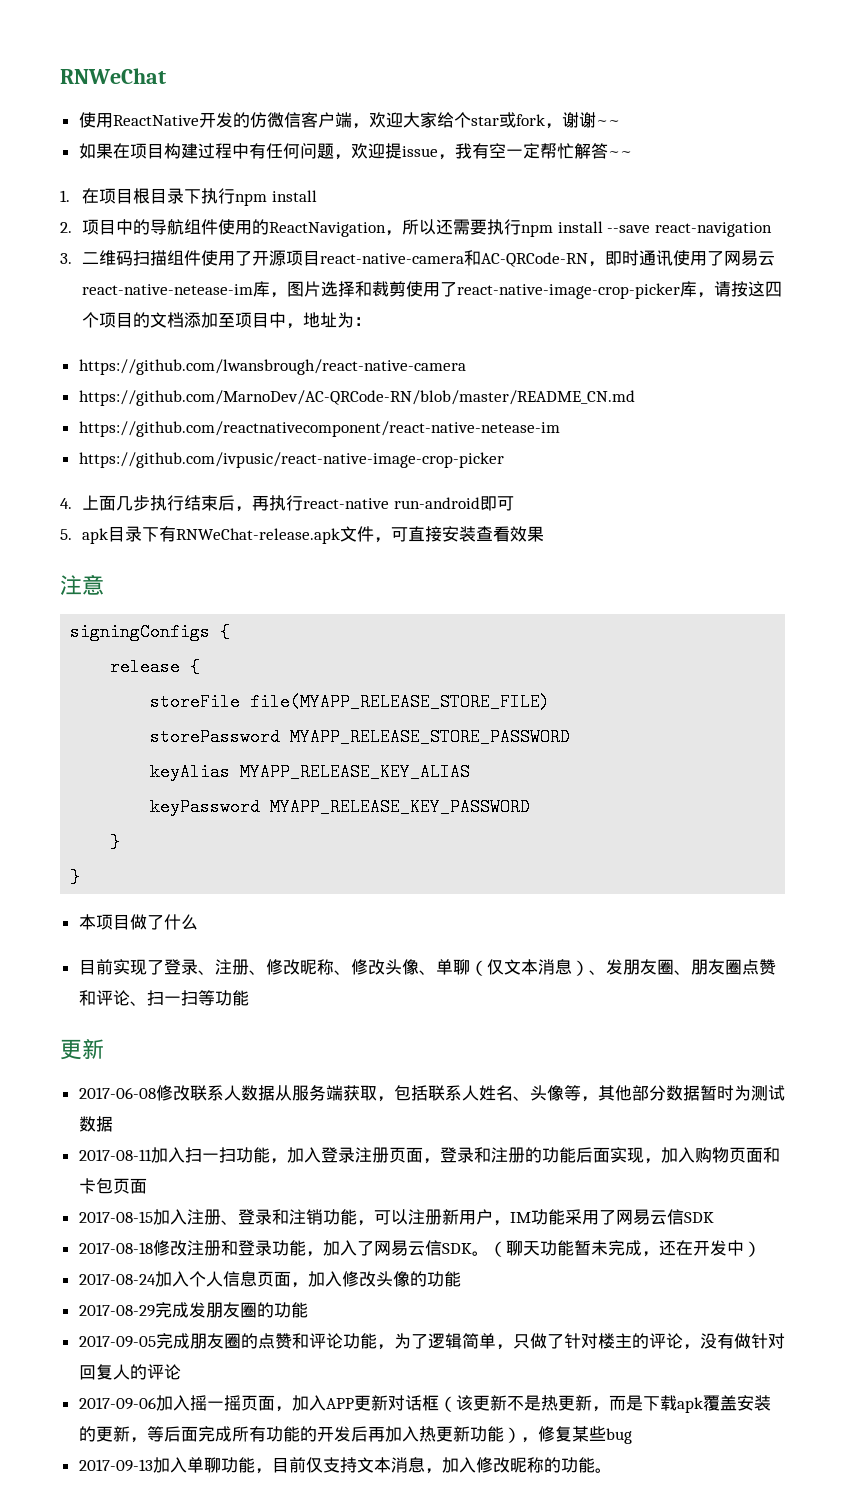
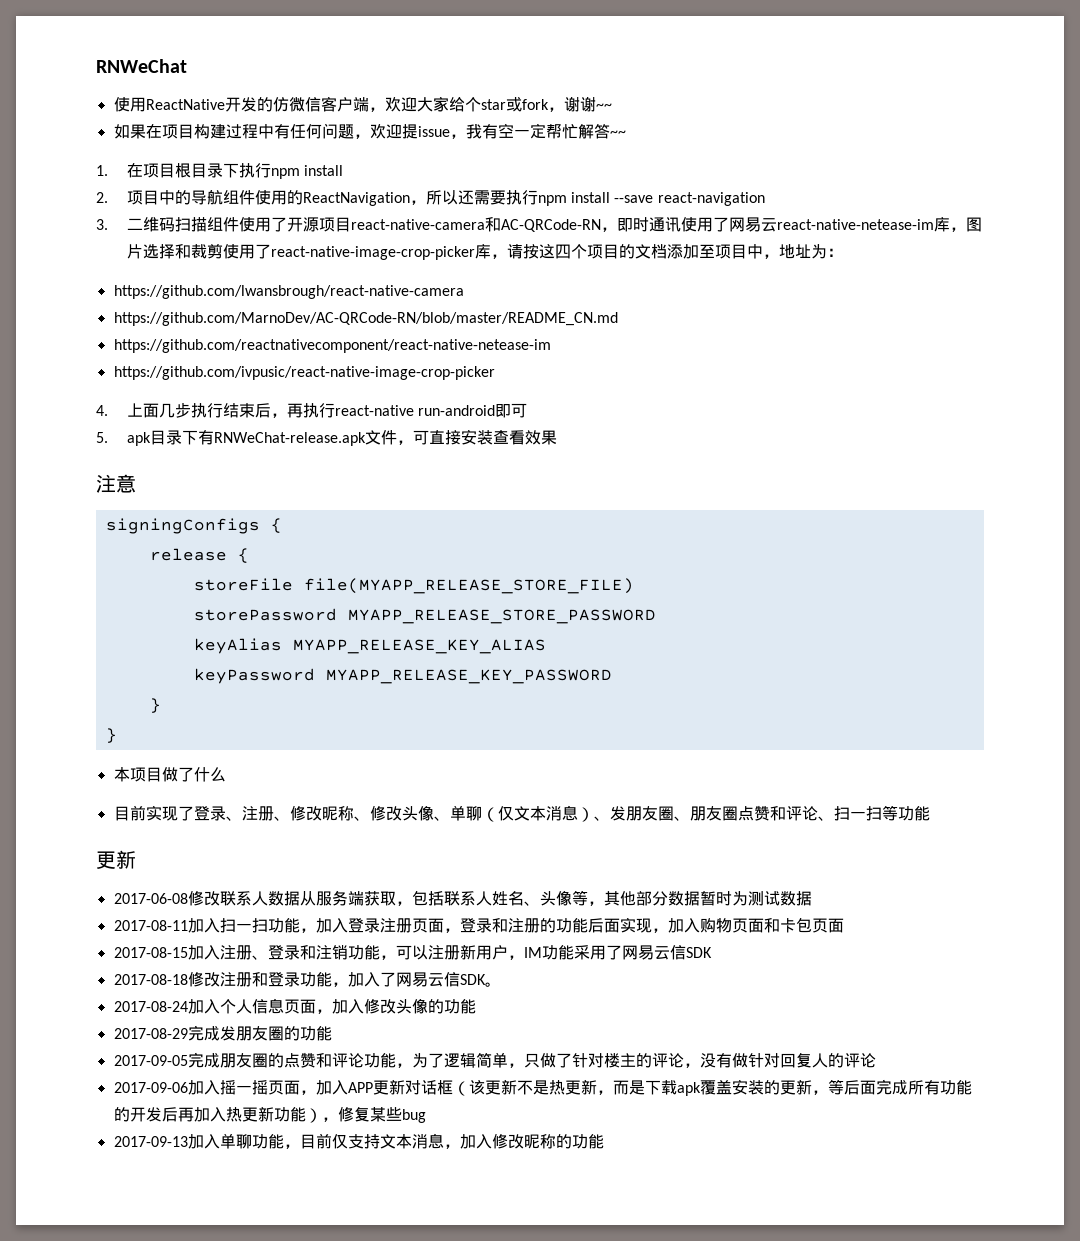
- （聊天功能暂未完成，还在开发中）
- 2017-09-13加入单聊功能，目前仅支持文本消息，加入修改昵称的功能。
+ 2017-09-13加入单聊功能，目前仅支持文本消息，加入修改昵称的功能

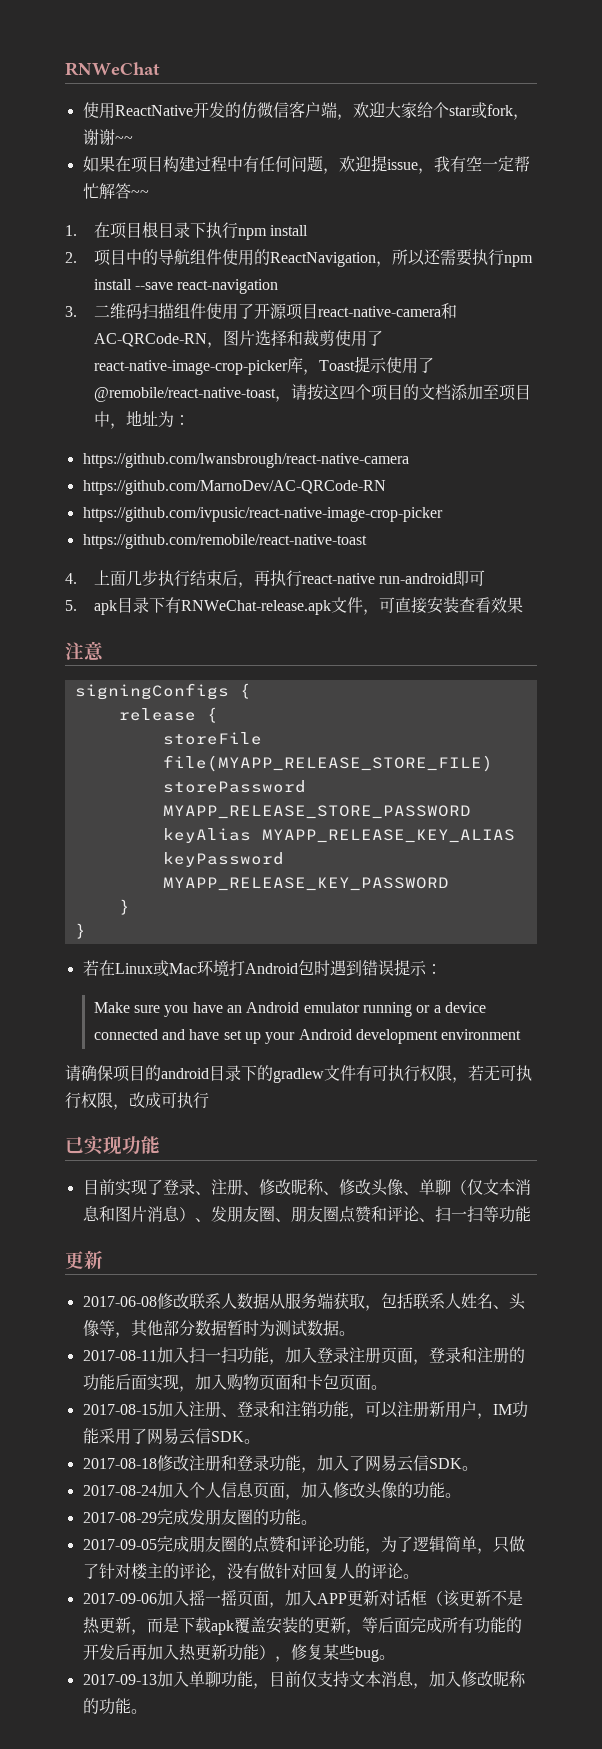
- 3.二维码扫描组件使用了开源项目react-native-camera和AC-QRCode-RN，即时通讯使用了网易云react-native-netease-im库，图片选择和裁剪使用了react-native-image-crop-picker库，请按这四个项目的文档添加至项目中，地址为：
+ 3.二维码扫描组件使用了开源项目react-native-camera和AC-QRCode-RN，图片选择和裁剪使用了react-native-image-crop-picker库，Toast提示使用了@remobile/react-native-toast，请按这四个项目的文档添加至项目中，地址为：
- https://github.com/MarnoDev/AC-QRCode-RN/blob/master/README_CN.md
- https://github.com/reactnativecomponent/react-native-netease-im
+ https://github.com/MarnoDev/AC-QRCode-RN
+ https://github.com/remobile/react-native-toast
- 本项目做了什么
+ 若在Linux或Mac环境打Android包时遇到错误提示：
+ Make sure you have an Android emulator running or a device connected and have set up your Android development environment
+ 请确保项目的android目录下的gradlew文件有可执行权限，若无可执行权限，改成可执行
+ 已实现功能
- 目前实现了登录、注册、修改昵称、修改头像、单聊（仅文本消息）、发朋友圈、朋友圈点赞和评论、扫一扫等功能
+ 目前实现了登录、注册、修改昵称、修改头像、单聊（仅文本消息和图片消息）、发朋友圈、朋友圈点赞和评论、扫一扫等功能
- 2017-06-08修改联系人数据从服务端获取，包括联系人姓名、头像等，其他部分数据暂时为测试数据
+ 2017-06-08修改联系人数据从服务端获取，包括联系人姓名、头像等，其他部分数据暂时为测试数据。
- 2017-08-11加入扫一扫功能，加入登录注册页面，登录和注册的功能后面实现，加入购物页面和卡包页面
+ 2017-08-11加入扫一扫功能，加入登录注册页面，登录和注册的功能后面实现，加入购物页面和卡包页面。
- 2017-08-15加入注册、登录和注销功能，可以注册新用户，IM功能采用了网易云信SDK
+ 2017-08-15加入注册、登录和注销功能，可以注册新用户，IM功能采用了网易云信SDK。
- 2017-08-24加入个人信息页面，加入修改头像的功能
+ 2017-08-24加入个人信息页面，加入修改头像的功能。
- 2017-08-29完成发朋友圈的功能
+ 2017-08-29完成发朋友圈的功能。
- 2017-09-05完成朋友圈的点赞和评论功能，为了逻辑简单，只做了针对楼主的评论，没有做针对回复人的评论
+ 2017-09-05完成朋友圈的点赞和评论功能，为了逻辑简单，只做了针对楼主的评论，没有做针对回复人的评论。
- 2017-09-06加入摇一摇页面，加入APP更新对话框（该更新不是热更新，而是下载apk覆盖安装的更新，等后面完成所有功能的开发后再加入热更新功能），修复某些bug
+ 2017-09-06加入摇一摇页面，加入APP更新对话框（该更新不是热更新，而是下载apk覆盖安装的更新，等后面完成所有功能的开发后再加入热更新功能），修复某些bug。
- 2017-09-13加入单聊功能，目前仅支持文本消息，加入修改昵称的功能
+ 2017-09-13加入单聊功能，目前仅支持文本消息，加入修改昵称的功能。

